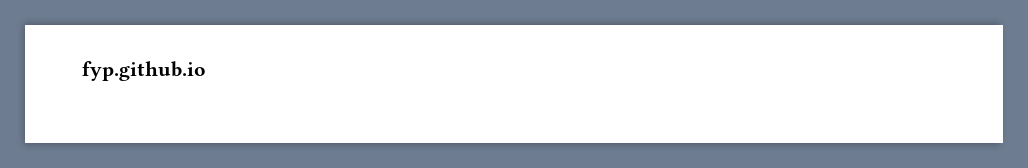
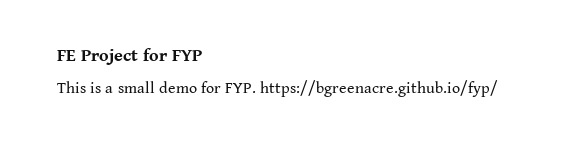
- fyp.github.io
+ FE Project for FYP
+ This is a small demo for FYP. https://bgreenacre.github.io/fyp/

